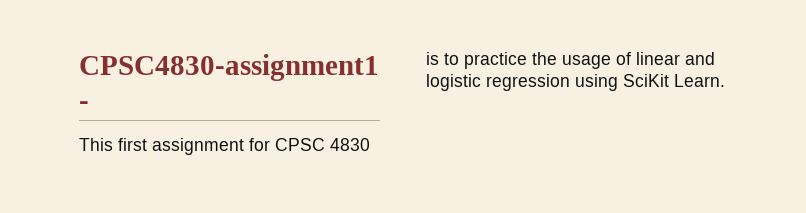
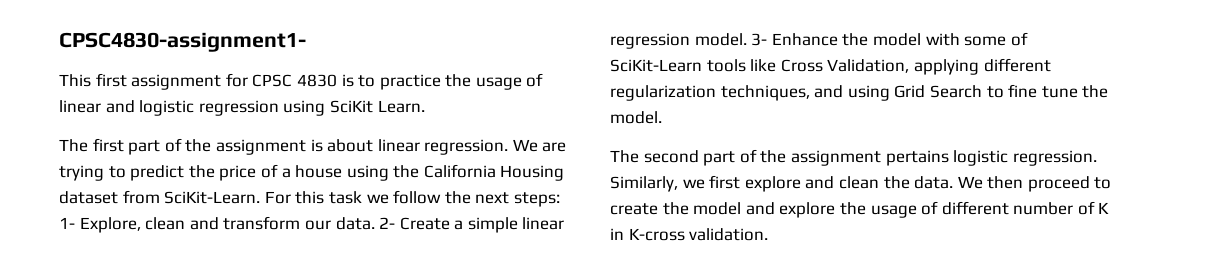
+ The first part of the assignment is about linear regression. We are trying to predict the price of a house using the California Housing dataset from SciKit-Learn. For this task we follow the next steps: 1- Explore, clean and transform our data. 2- Create a simple linear regression model. 3- Enhance the model with some of SciKit-Learn tools like Cross Validation, applying different regularization techniques, and using Grid Search to fine tune the model.
+ The second part of the assignment pertains logistic regression. Similarly, we first explore and clean the data. We then proceed to create the model and explore the usage of different number of K in K-cross validation.

